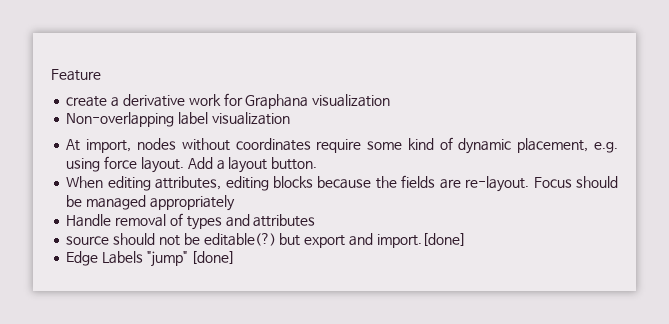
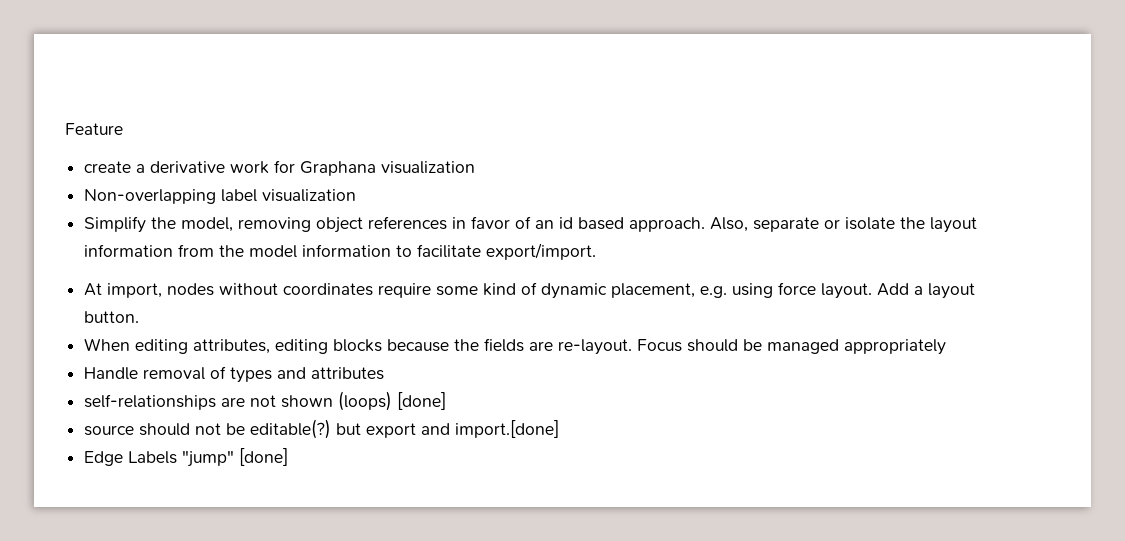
+ Simplify the model, removing object references in favor of an id based approach. Also, separate or isolate the layout information from the model information to facilitate export/import.
+ self-relationships are not shown (loops) [done]

